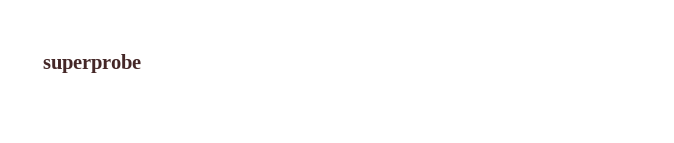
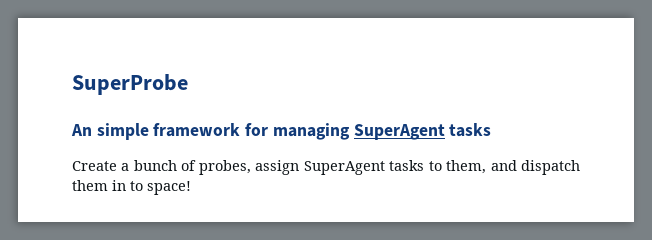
- superprobe
+ SuperProbe
+ An simple framework for managing SuperAgent tasks
+ Create a bunch of probes, assign SuperAgent tasks to them, and dispatch them in to space!

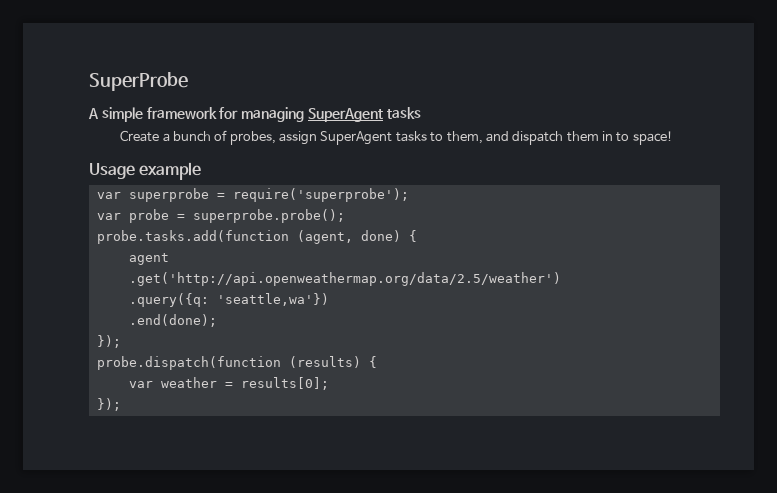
- An simple framework for managing SuperAgent tasks
+ A simple framework for managing SuperAgent tasks
+ Usage example
+ var superprobe = require('superprobe');
+ var probe = superprobe.probe();
+ probe.tasks.add(function (agent, done) {
+ agent
+ .get('http://api.openweathermap.org/data/2.5/weather')
+ .query({q: 'seattle,wa'})
+ .end(done);
+ });
+ probe.dispatch(function (results) {
+ var weather = results[0];
+ });

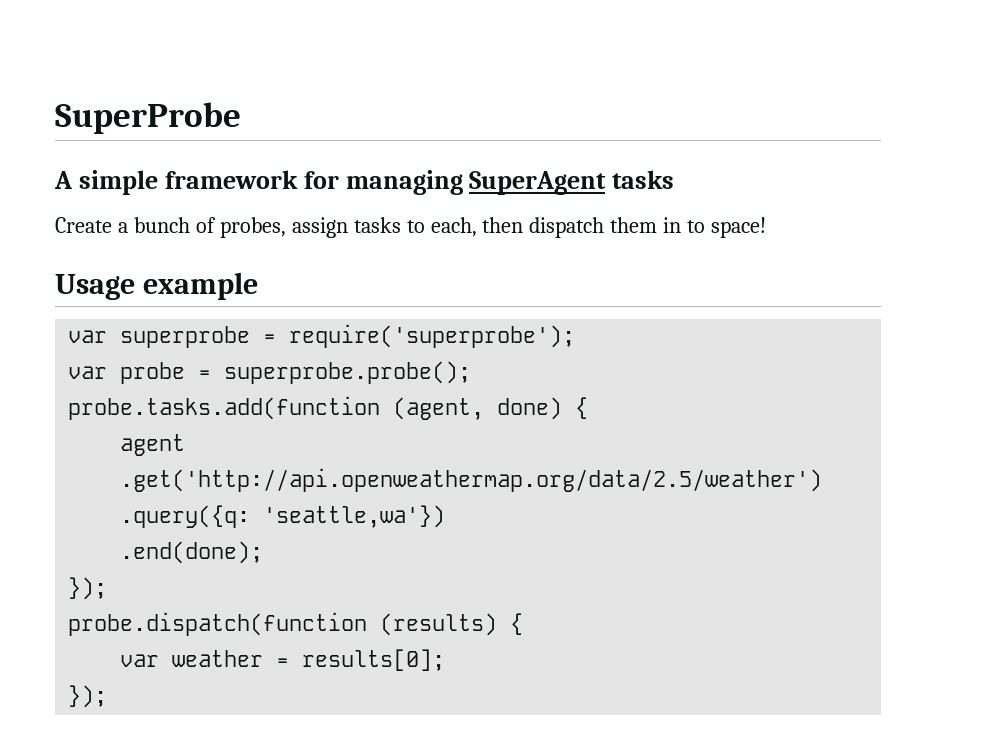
- Create a bunch of probes, assign SuperAgent tasks to them, and dispatch them in to space!
+ Create a bunch of probes, assign tasks to each, then dispatch them in to space!

